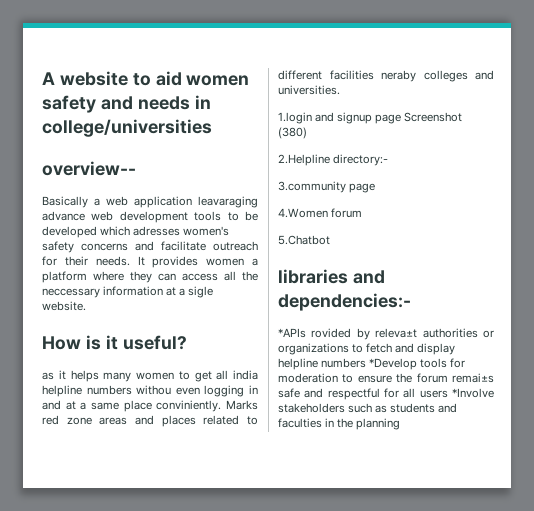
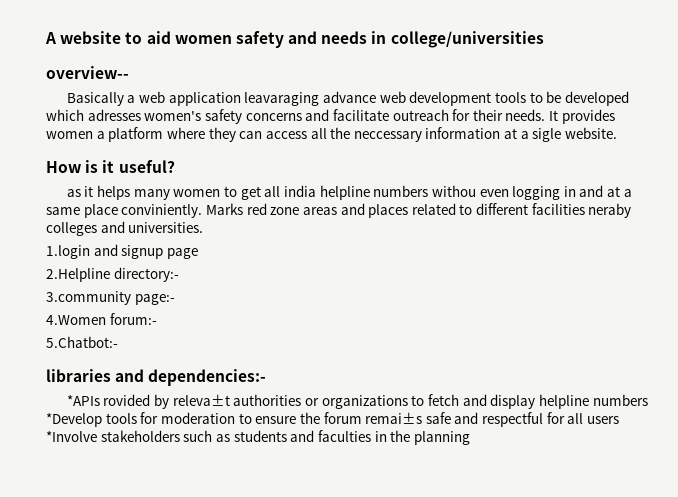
- 1.login and signup page Screenshot (380)
+ 1.login and signup page
- 3.community page
+ 3.community page:-
- 4.Women forum
- 5.Chatbot
+ 4.Women forum:-
+ 5.Chatbot:-

